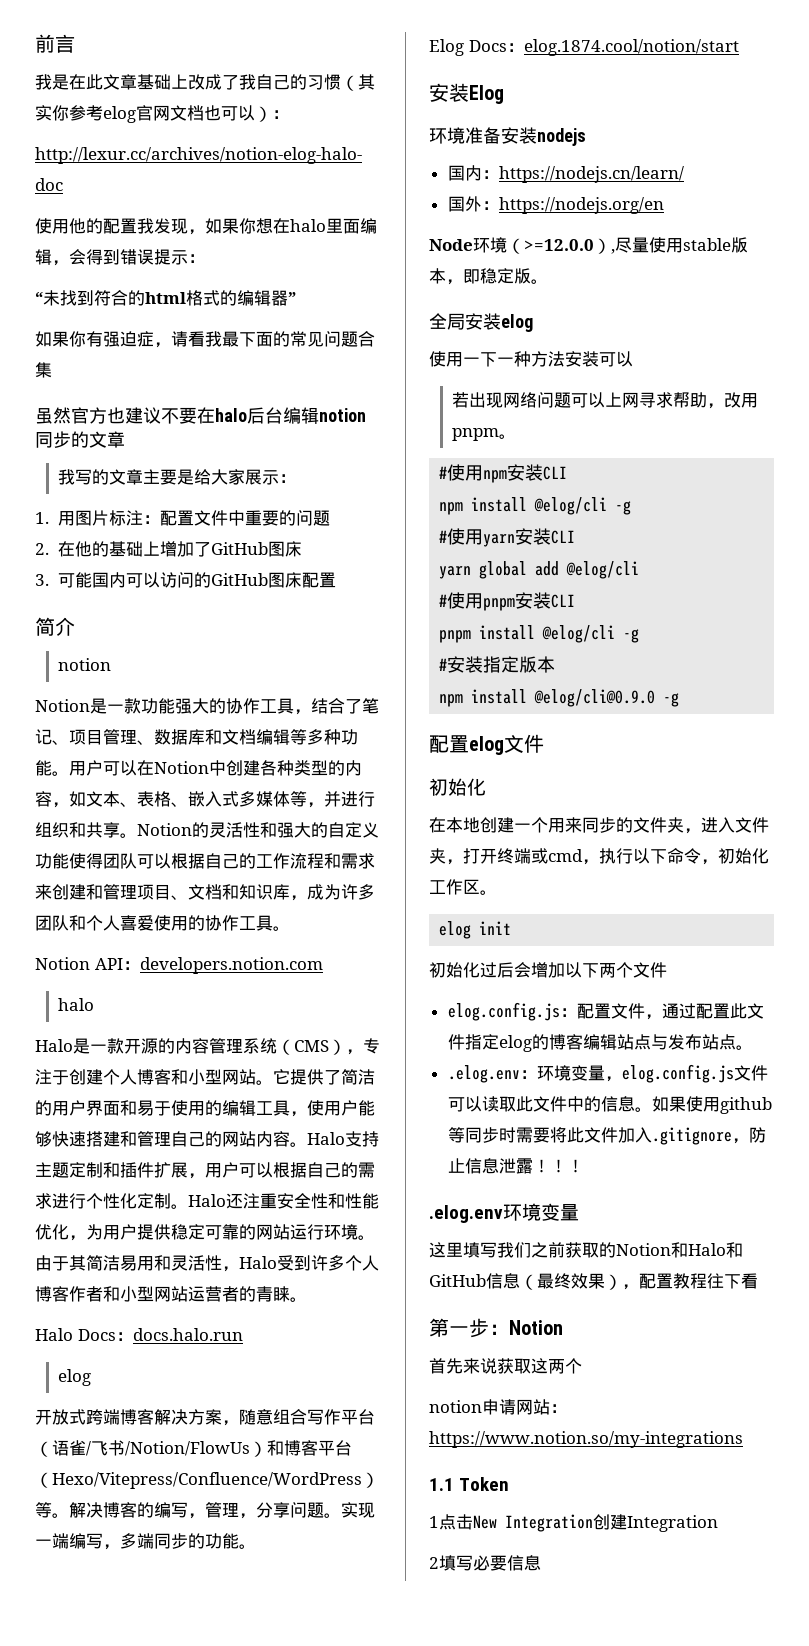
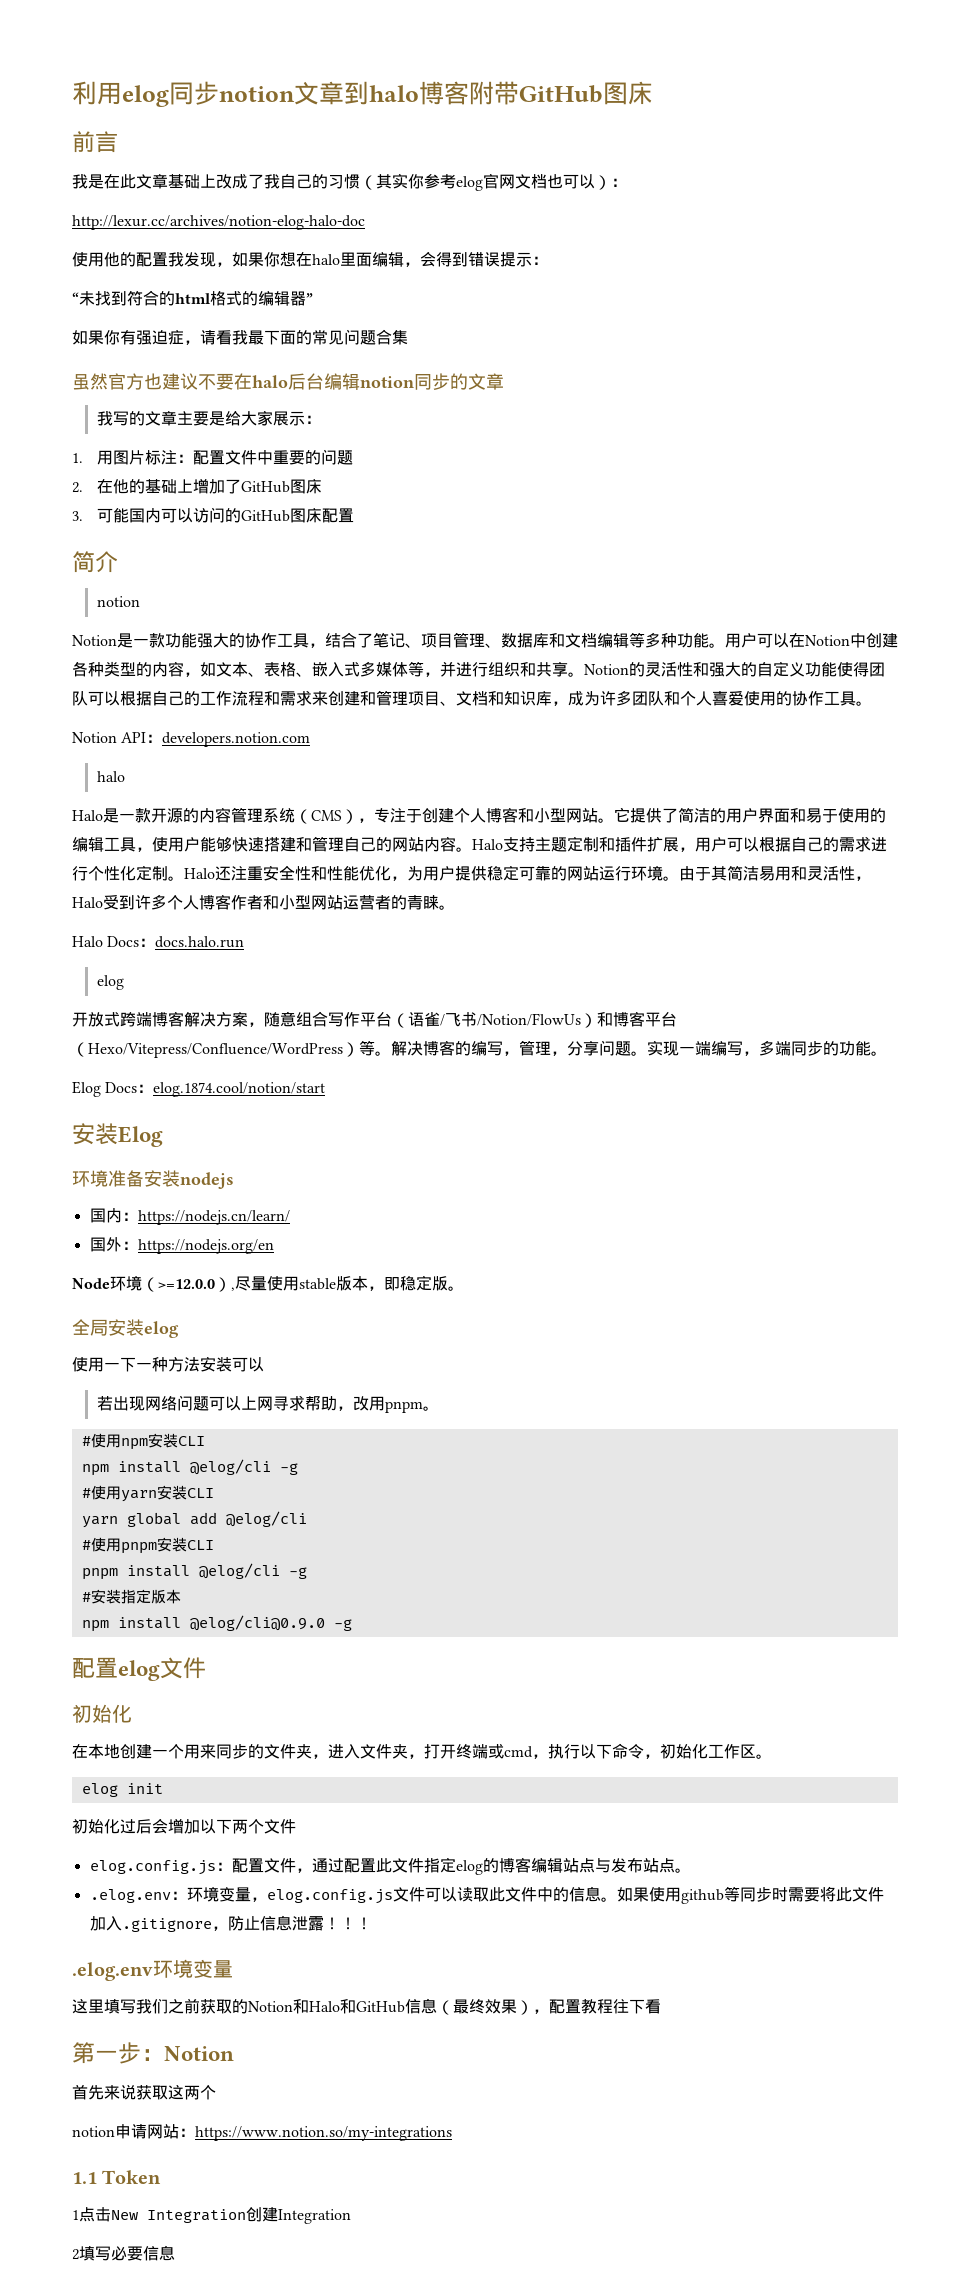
+ 利用elog同步notion文章到halo博客附带GitHub图床

